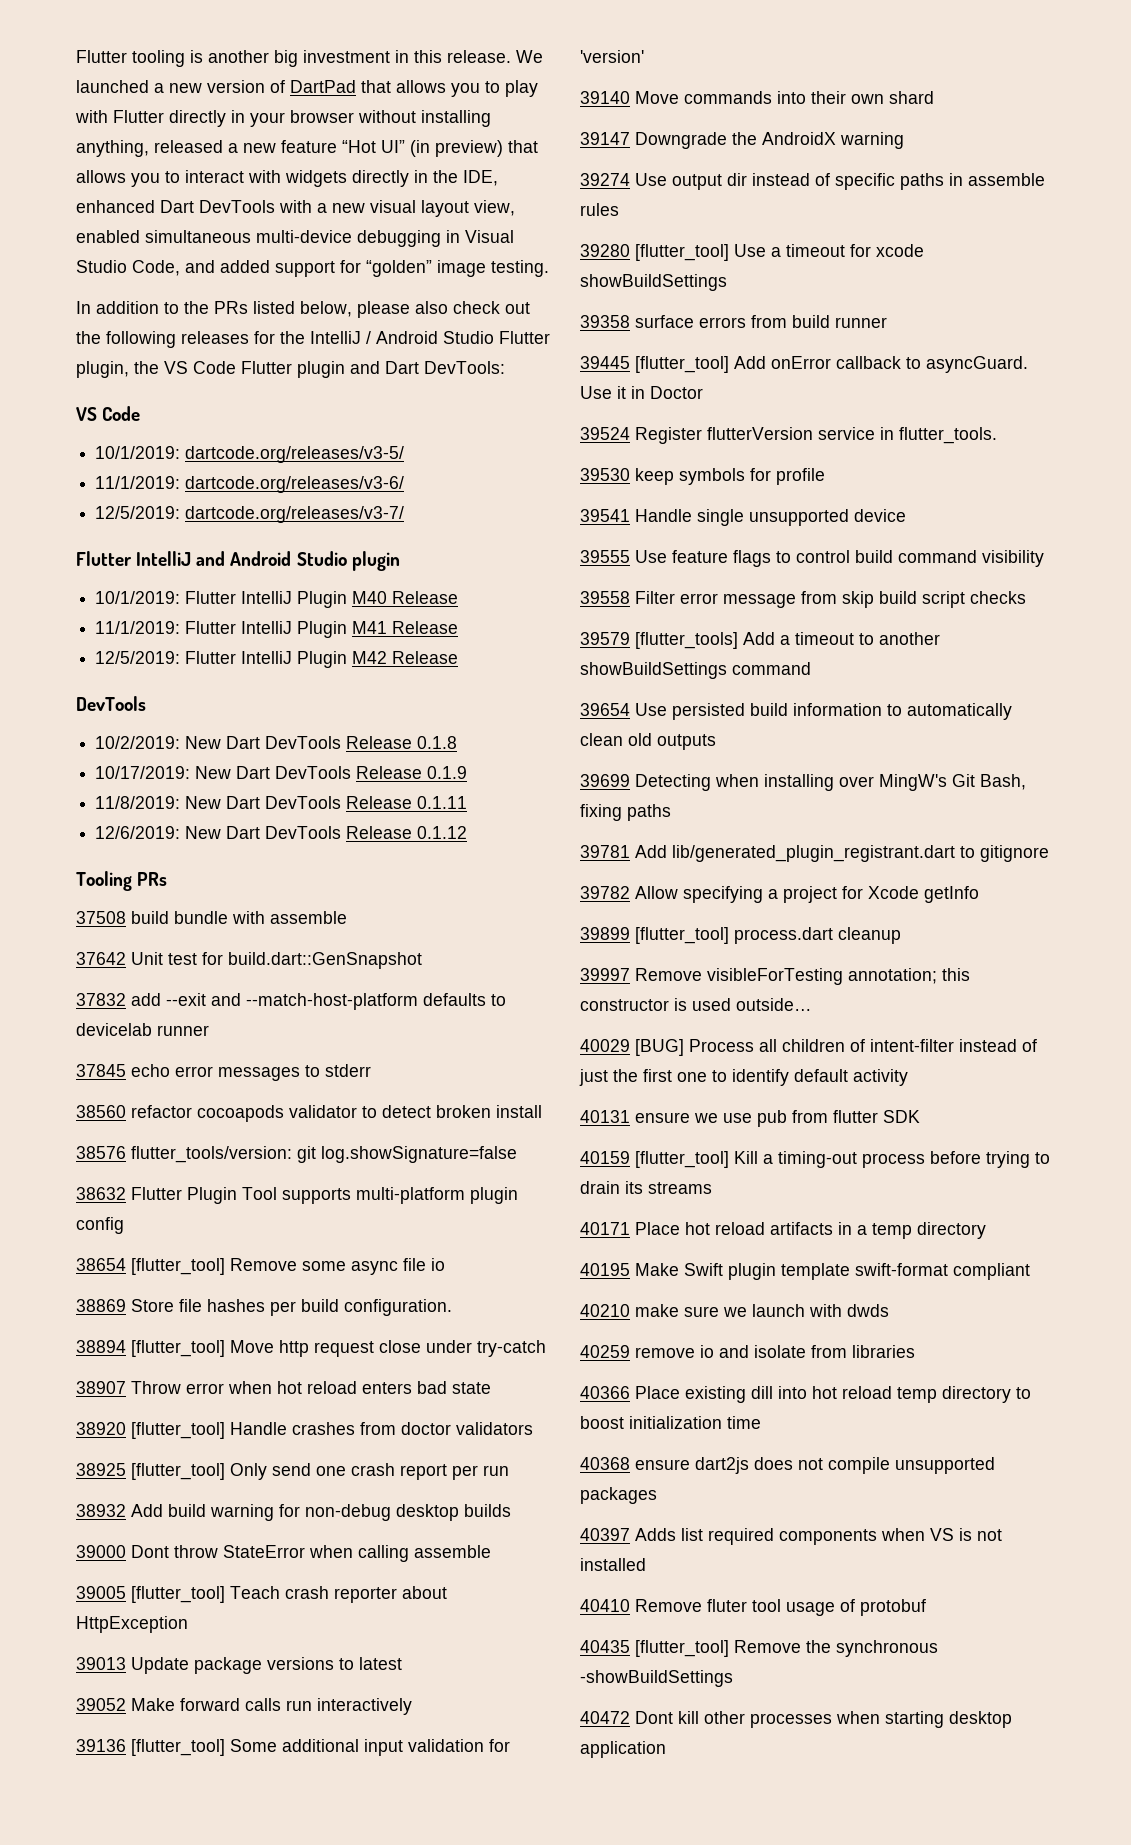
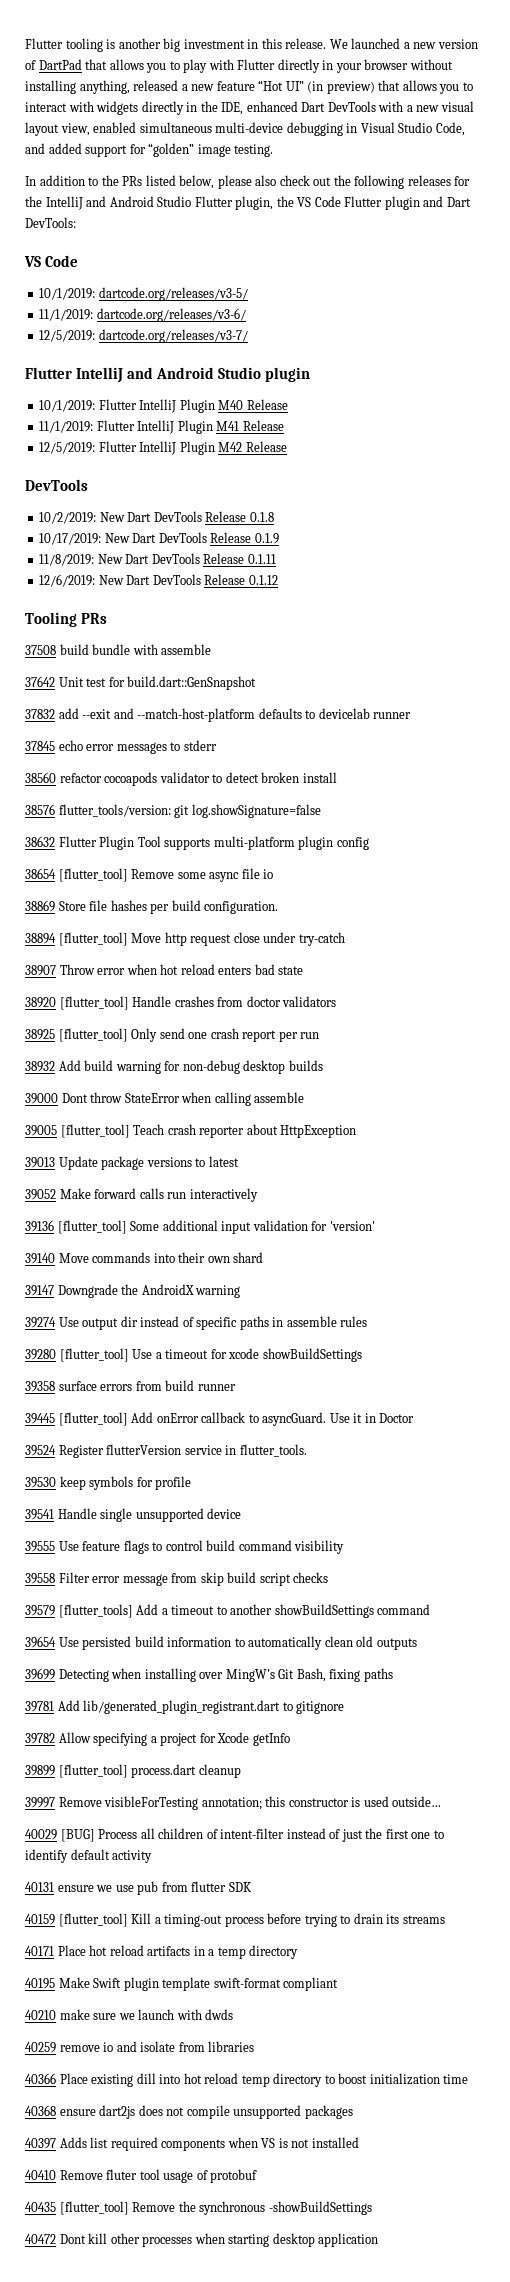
- In addition to the PRs listed below, please also check out the following releases for the IntelliJ / Android Studio Flutter plugin, the VS Code Flutter plugin and Dart DevTools:
+ In addition to the PRs listed below, please also check out the following releases for the IntelliJ and Android Studio Flutter plugin, the VS Code Flutter plugin and Dart DevTools:

